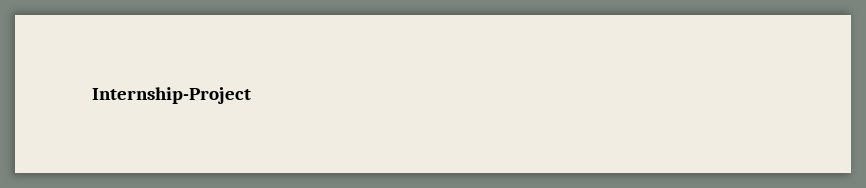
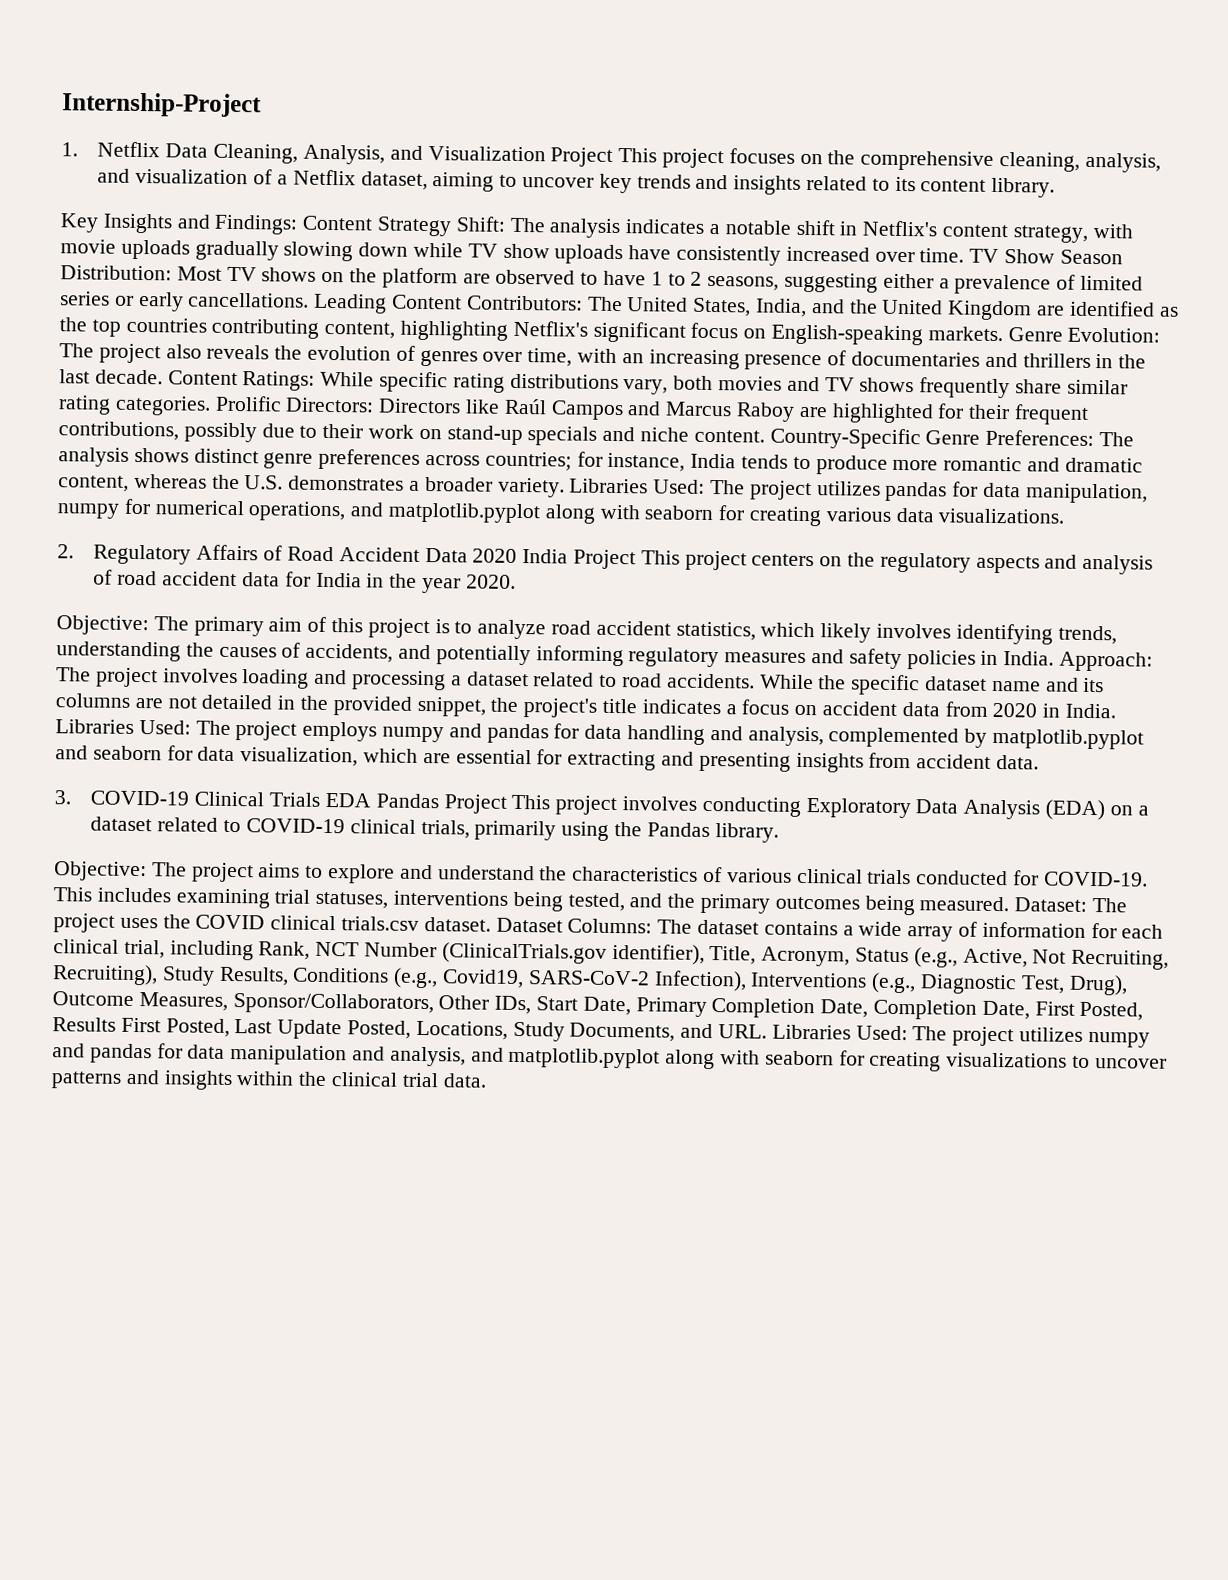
+ 1. Netflix Data Cleaning, Analysis, and Visualization Project This project focuses on the comprehensive cleaning, analysis, and visualization of a Netflix dataset, aiming to uncover key trends and insights related to its content library.
+ Key Insights and Findings: Content Strategy Shift: The analysis indicates a notable shift in Netflix's content strategy, with movie uploads gradually slowing down while TV show uploads have consistently increased over time. TV Show Season Distribution: Most TV shows on the platform are observed to have 1 to 2 seasons, suggesting either a prevalence of limited series or early cancellations. Leading Content Contributors: The United States, India, and the United Kingdom are identified as the top countries contributing content, highlighting Netflix's significant focus on English-speaking markets. Genre Evolution: The project also reveals the evolution of genres over time, with an increasing presence of documentaries and thrillers in the last decade. Content Ratings: While specific rating distributions vary, both movies and TV shows frequently share similar rating categories. Prolific Directors: Directors like Raúl Campos and Marcus Raboy are highlighted for their frequent contributions, possibly due to their work on stand-up specials and niche content. Country-Specific Genre Preferences: The analysis shows distinct genre preferences across countries; for instance, India tends to produce more romantic and dramatic content, whereas the U.S. demonstrates a broader variety. Libraries Used: The project utilizes pandas for data manipulation, numpy for numerical operations, and matplotlib.pyplot along with seaborn for creating various data visualizations.
+ 2. Regulatory Affairs of Road Accident Data 2020 India Project This project centers on the regulatory aspects and analysis of road accident data for India in the year 2020.
+ Objective: The primary aim of this project is to analyze road accident statistics, which likely involves identifying trends, understanding the causes of accidents, and potentially informing regulatory measures and safety policies in India. Approach: The project involves loading and processing a dataset related to road accidents. While the specific dataset name and its columns are not detailed in the provided snippet, the project's title indicates a focus on accident data from 2020 in India. Libraries Used: The project employs numpy and pandas for data handling and analysis, complemented by matplotlib.pyplot and seaborn for data visualization, which are essential for extracting and presenting insights from accident data.
+ 3. COVID-19 Clinical Trials EDA Pandas Project This project involves conducting Exploratory Data Analysis (EDA) on a dataset related to COVID-19 clinical trials, primarily using the Pandas library.
+ Objective: The project aims to explore and understand the characteristics of various clinical trials conducted for COVID-19. This includes examining trial statuses, interventions being tested, and the primary outcomes being measured. Dataset: The project uses the COVID clinical trials.csv dataset. Dataset Columns: The dataset contains a wide array of information for each clinical trial, including Rank, NCT Number (ClinicalTrials.gov identifier), Title, Acronym, Status (e.g., Active, Not Recruiting, Recruiting), Study Results, Conditions (e.g., Covid19, SARS-CoV-2 Infection), Interventions (e.g., Diagnostic Test, Drug), Outcome Measures, Sponsor/Collaborators, Other IDs, Start Date, Primary Completion Date, Completion Date, First Posted, Results First Posted, Last Update Posted, Locations, Study Documents, and URL. Libraries Used: The project utilizes numpy and pandas for data manipulation and analysis, and matplotlib.pyplot along with seaborn for creating visualizations to uncover patterns and insights within the clinical trial data.

